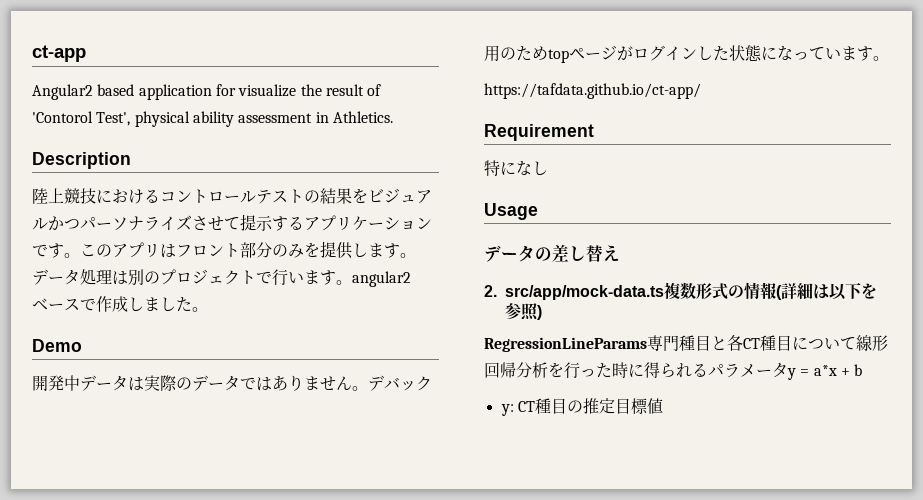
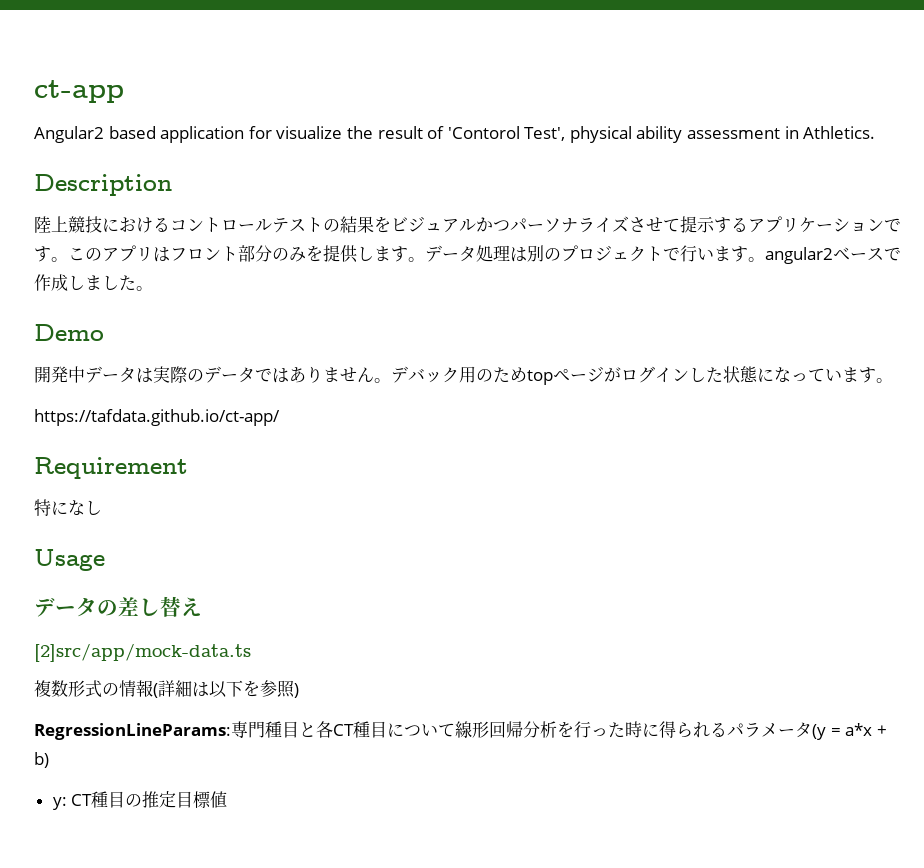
- 2. src/app/mock-data.ts複数形式の情報(詳細は以下を参照)
+ [2]src/app/mock-data.ts
+ 複数形式の情報(詳細は以下を参照)
- RegressionLineParams専門種目と各CT種目について線形回帰分析を行った時に得られるパラメータy = a*x + b
+ RegressionLineParams:専門種目と各CT種目について線形回帰分析を行った時に得られるパラメータ(y = a*x + b)

